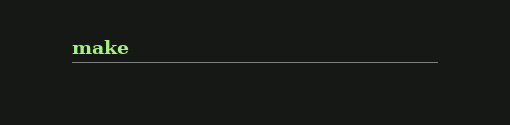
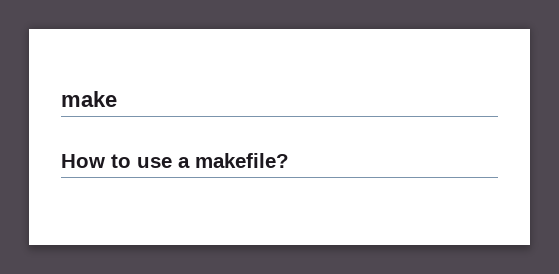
+ How to use a makefile?

